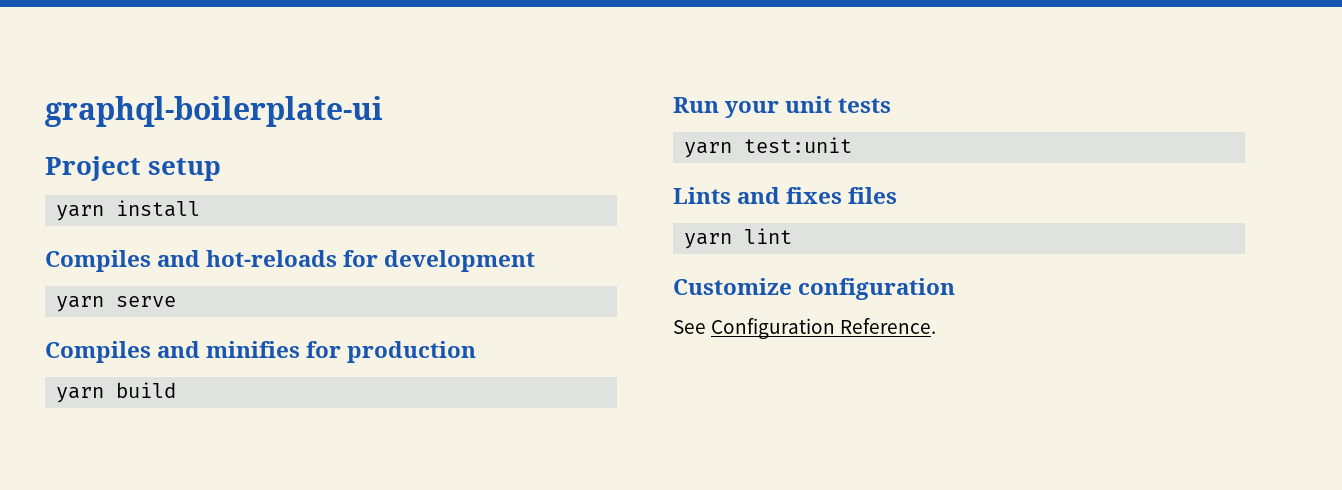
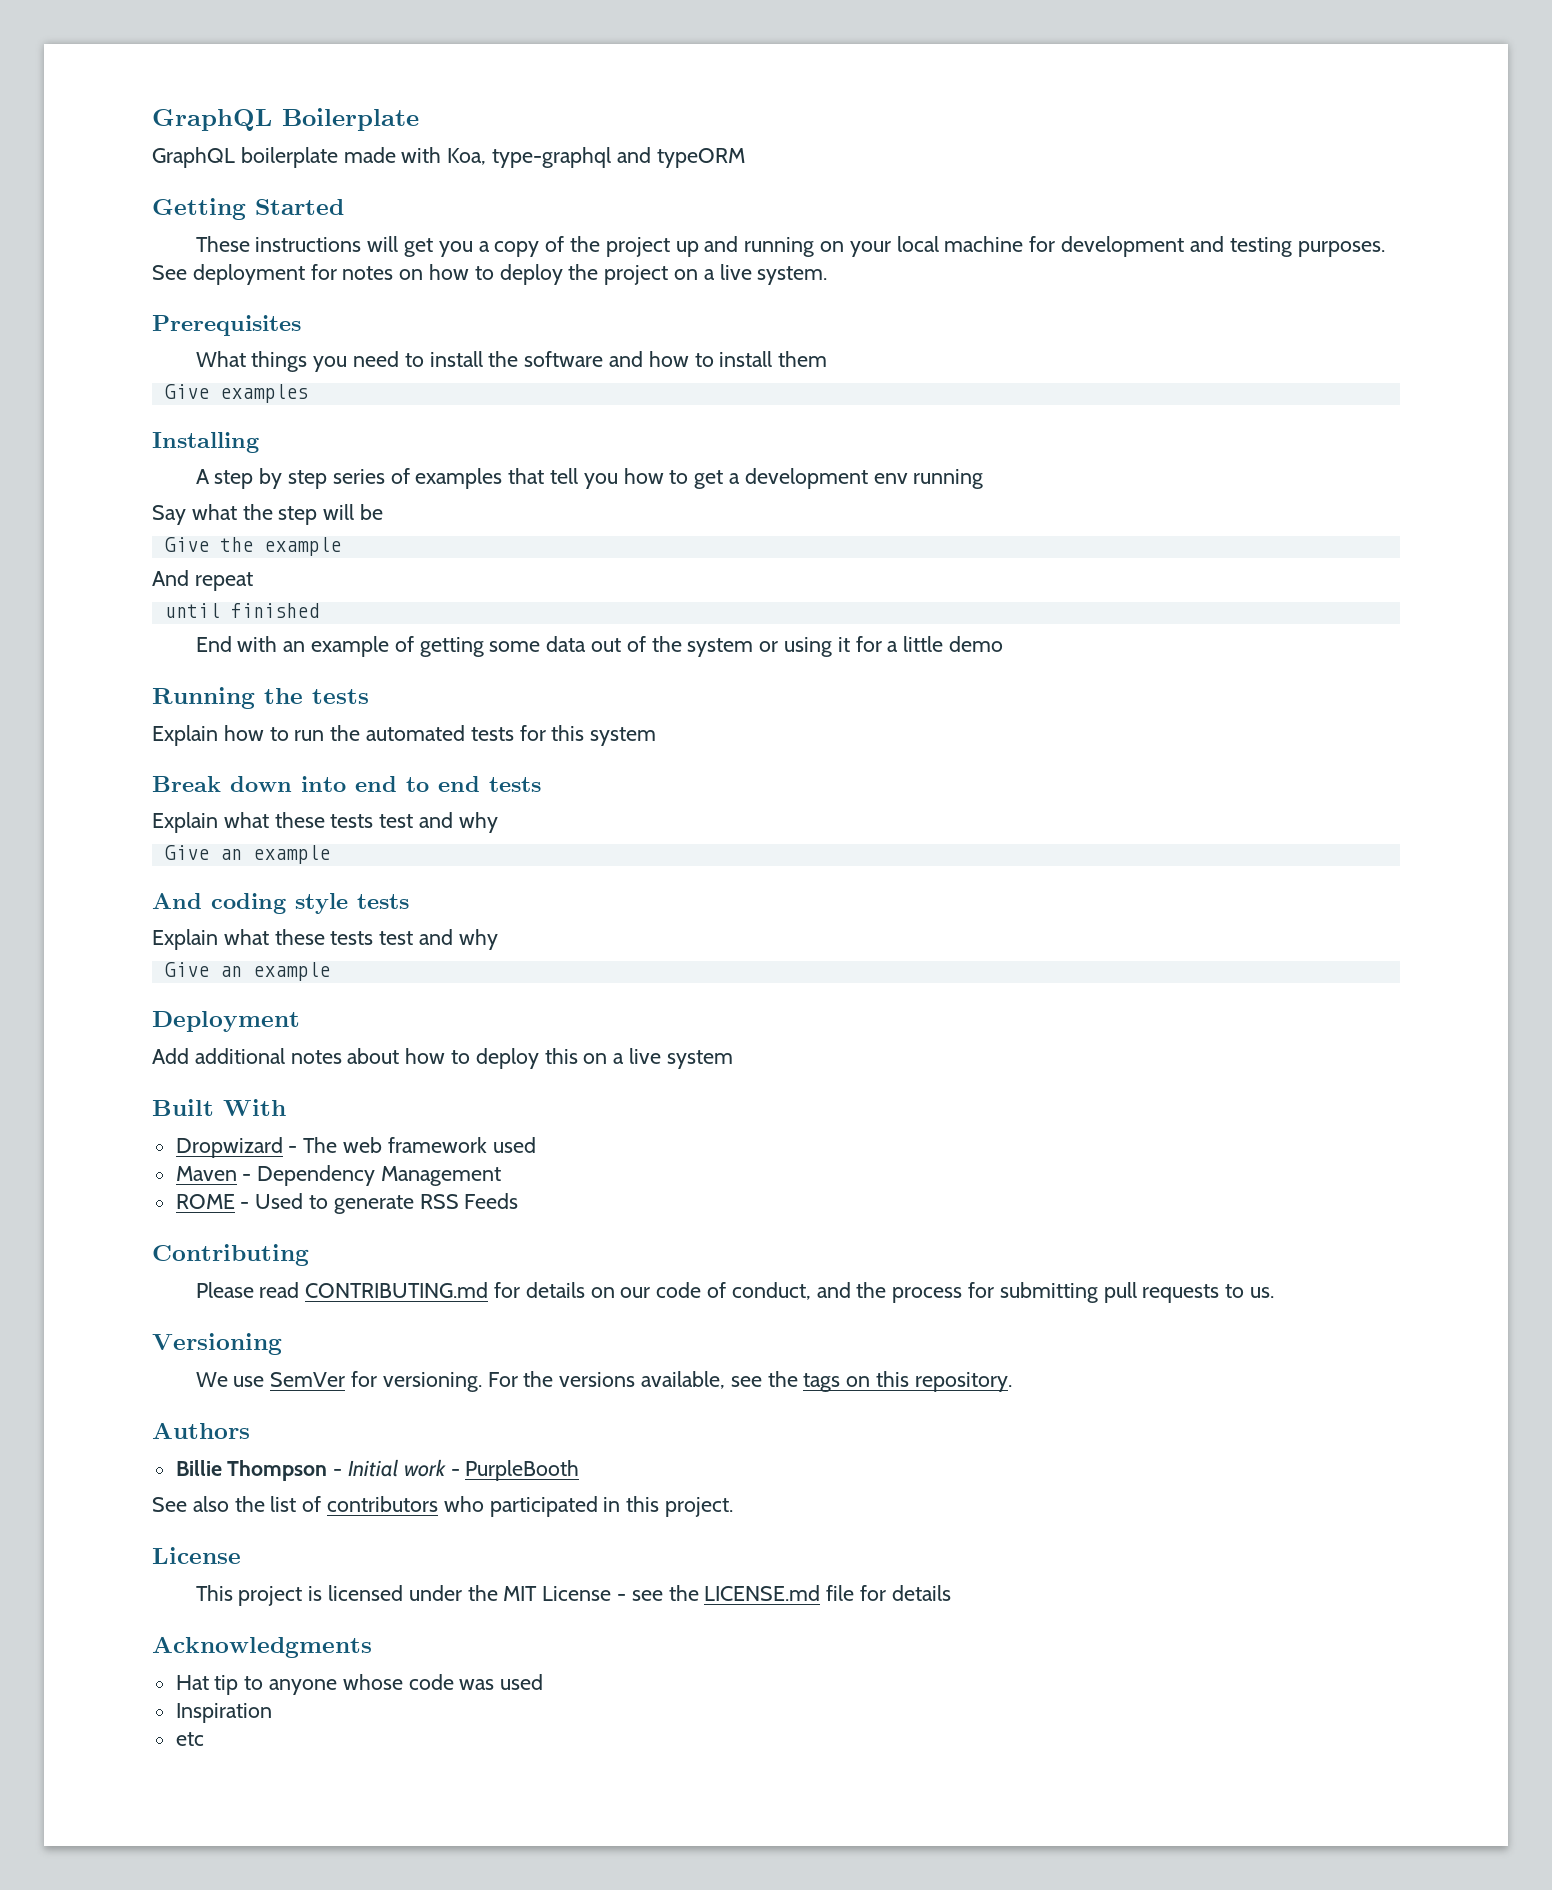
- graphql-boilerplate-ui
- Project setup
- yarn install
- Compiles and hot-reloads for development
- yarn serve
- Compiles and minifies for production
- yarn build
- Run your unit tests
- yarn test:unit
- Lints and fixes files
- yarn lint
- Customize configuration
- See Configuration Reference.
+ GraphQL Boilerplate
+ GraphQL boilerplate made with Koa, type-graphql and typeORM
+ Getting Started
+ These instructions will get you a copy of the project up and running on your local machine for development and testing purposes. See deployment for notes on how to deploy the project on a live system.
+ Prerequisites
+ What things you need to install the software and how to install them
+ Give examples
+ Installing
+ A step by step series of examples that tell you how to get a development env running
+ Say what the step will be
+ Give the example
+ And repeat
+ until finished
+ End with an example of getting some data out of the system or using it for a little demo
+ Running the tests
+ Explain how to run the automated tests for this system
+ Break down into end to end tests
+ Explain what these tests test and why
+ Give an example
+ And coding style tests
+ Explain what these tests test and why
+ Give an example
+ Deployment
+ Add additional notes about how to deploy this on a live system
+ Built With
+ Dropwizard - The web framework used
+ Maven - Dependency Management
+ ROME - Used to generate RSS Feeds
+ Contributing
+ Please read CONTRIBUTING.md for details on our code of conduct, and the process for submitting pull requests to us.
+ Versioning
+ We use SemVer for versioning. For the versions available, see the tags on this repository.
+ Authors
+ Billie Thompson - Initial work - PurpleBooth
+ See also the list of contributors who participated in this project.
+ License
+ This project is licensed under the MIT License - see the LICENSE.md file for details
+ Acknowledgments
+ Hat tip to anyone whose code was used
+ Inspiration
+ etc

